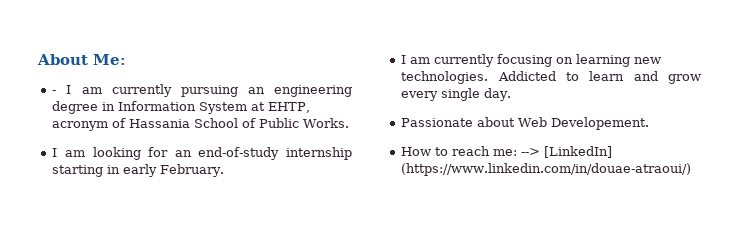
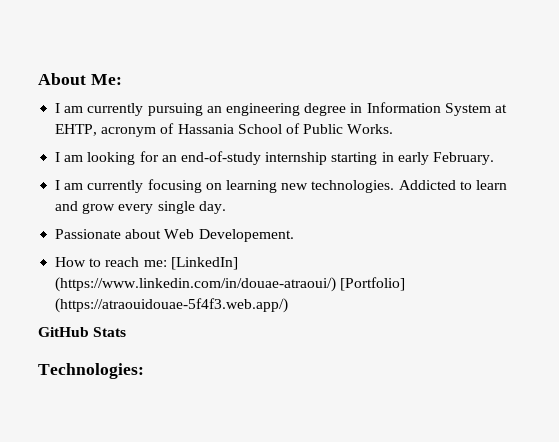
- - I am currently pursuing an engineering degree in Information System at EHTP, acronym of Hassania School of Public Works.
+ I am currently pursuing an engineering degree in Information System at EHTP, acronym of Hassania School of Public Works.
- How to reach me: --> [LinkedIn] (https://www.linkedin.com/in/douae-atraoui/)
+ How to reach me: [LinkedIn] (https://www.linkedin.com/in/douae-atraoui/) [Portfolio] (https://atraouidouae-5f4f3.web.app/)
+ GitHub Stats
+ Technologies:

